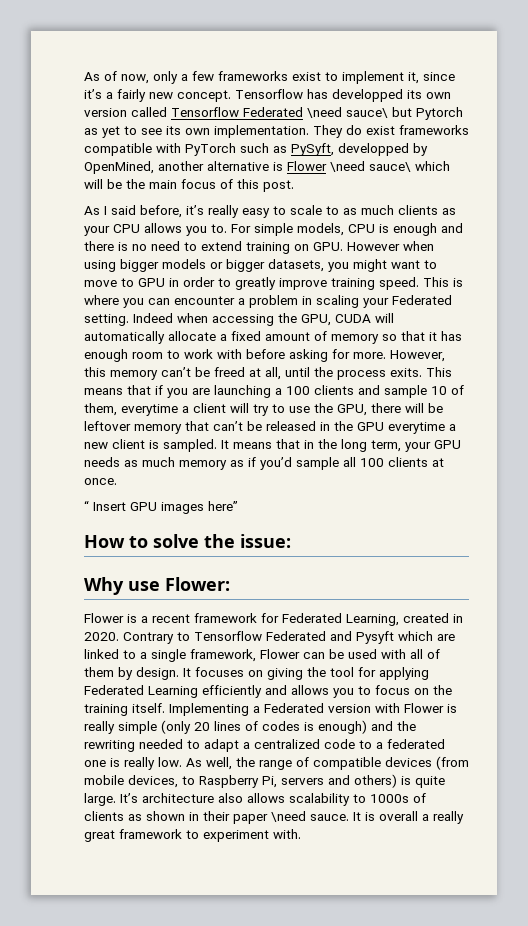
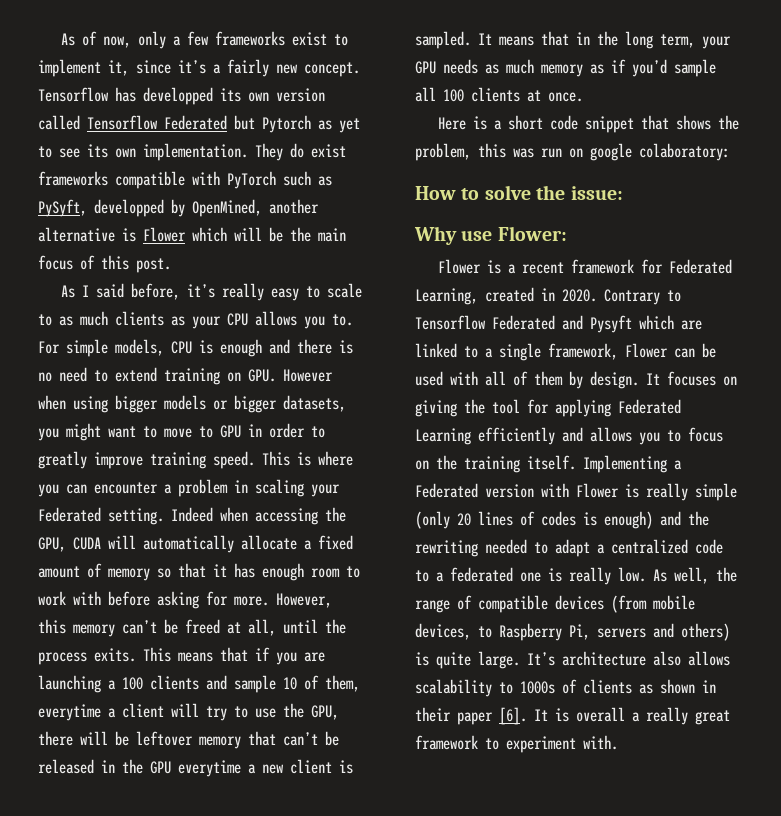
- Tensorflow has developped its own version called Tensorflow Federated \need sauce\ but Pytorch as yet to see its own implementation.
+ Tensorflow has developped its own version called Tensorflow Federated but Pytorch as yet to see its own implementation.
- They do exist frameworks compatible with PyTorch such as PySyft, developped by OpenMined, another alternative is Flower \need sauce\ which will be the main focus of this post.
+ They do exist frameworks compatible with PyTorch such as PySyft, developped by OpenMined, another alternative is Flower which will be the main focus of this post.
- “ Insert GPU images here”
+ Here is a short code snippet that shows the problem, this was run on google colaboratory:
- It’s architecture also allows scalability to 1000s of clients as shown in their paper \need sauce.
+ It’s architecture also allows scalability to 1000s of clients as shown in their paper [6].

